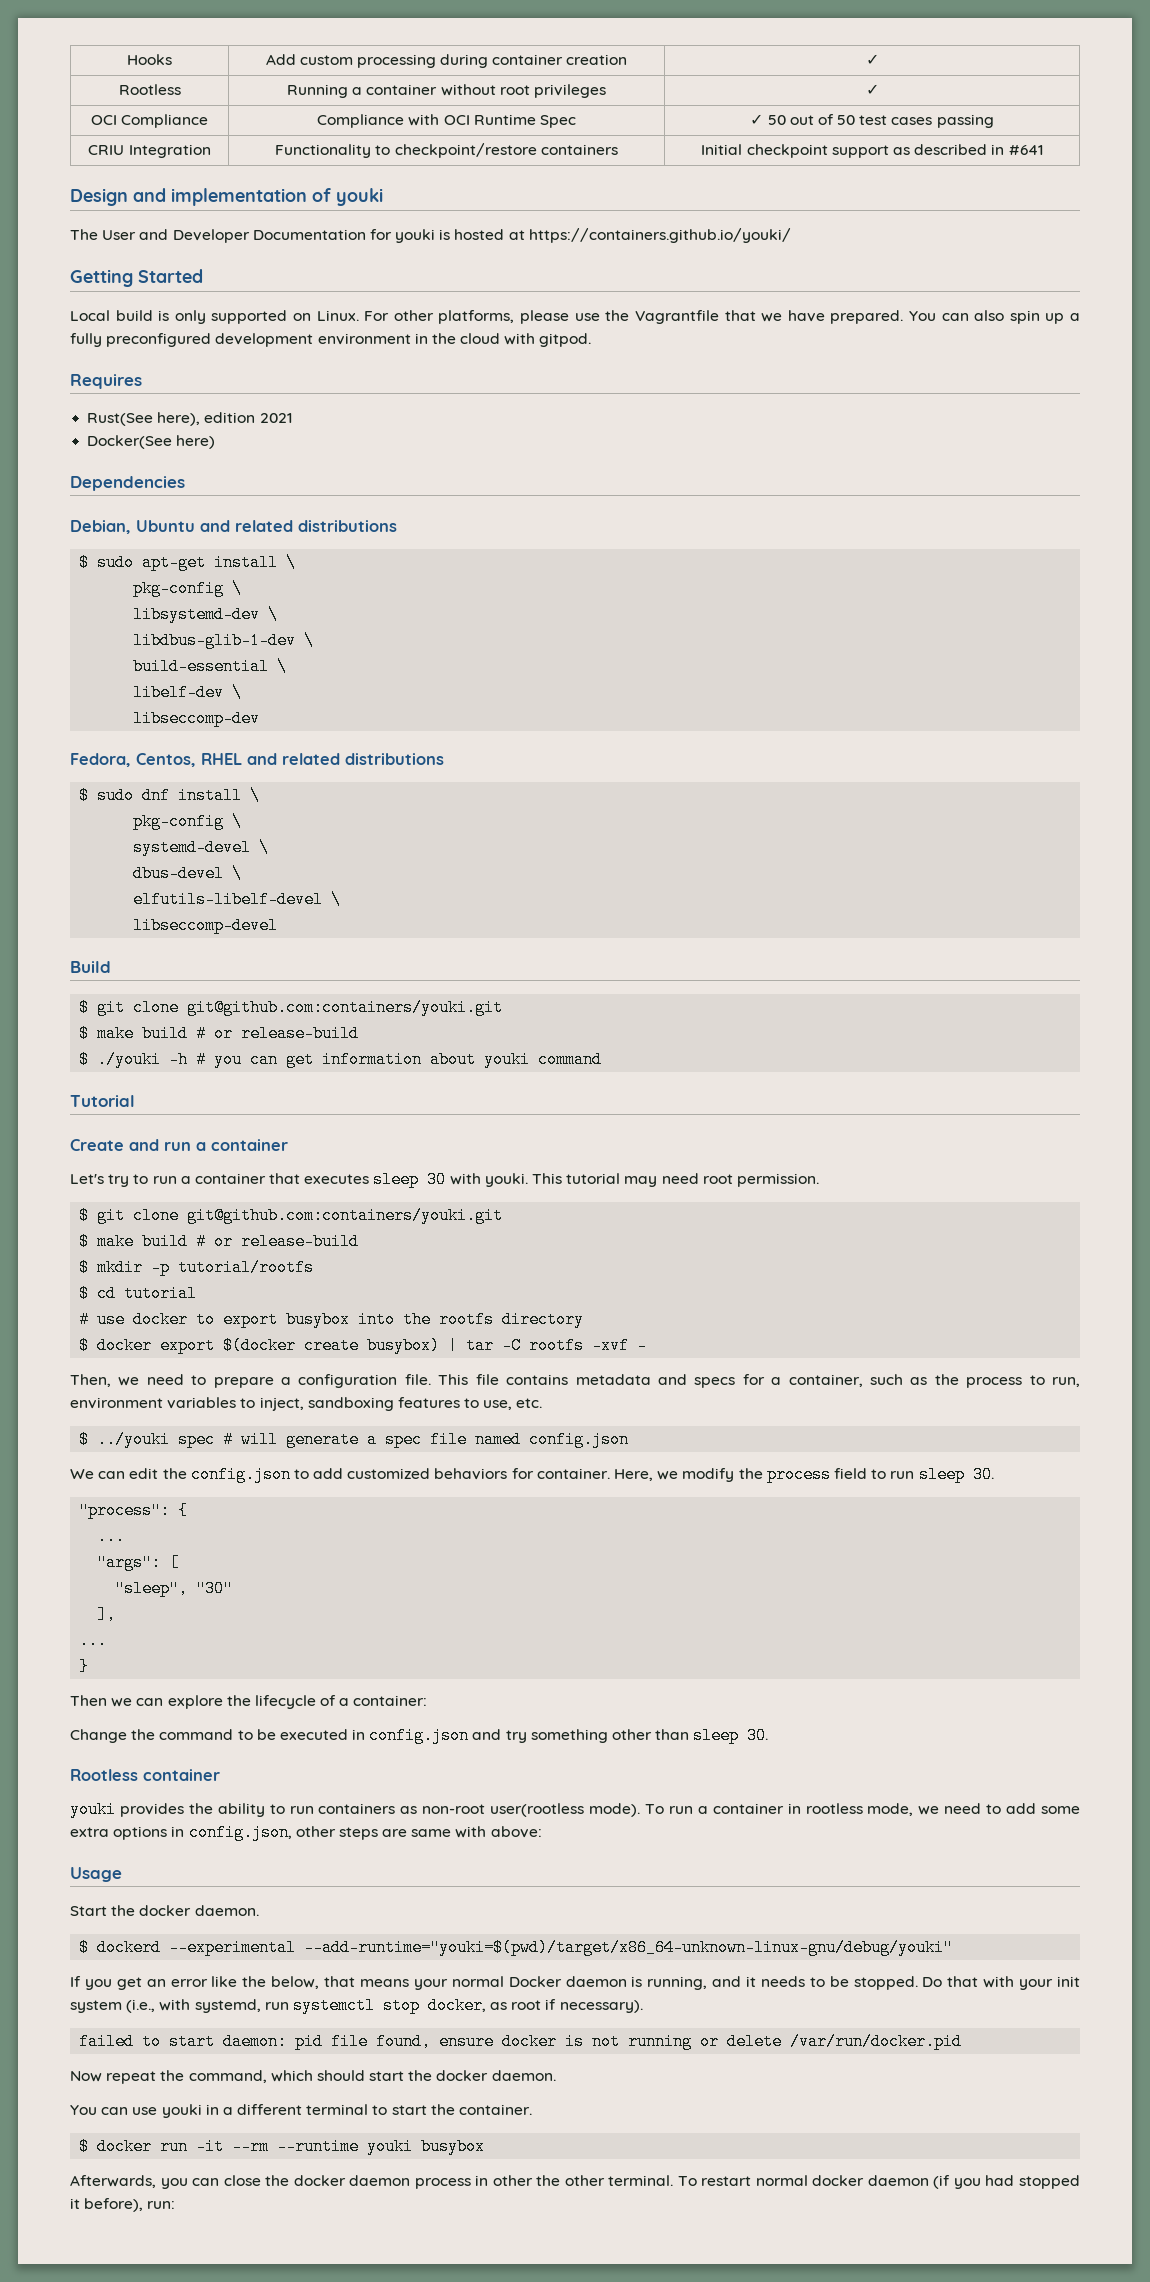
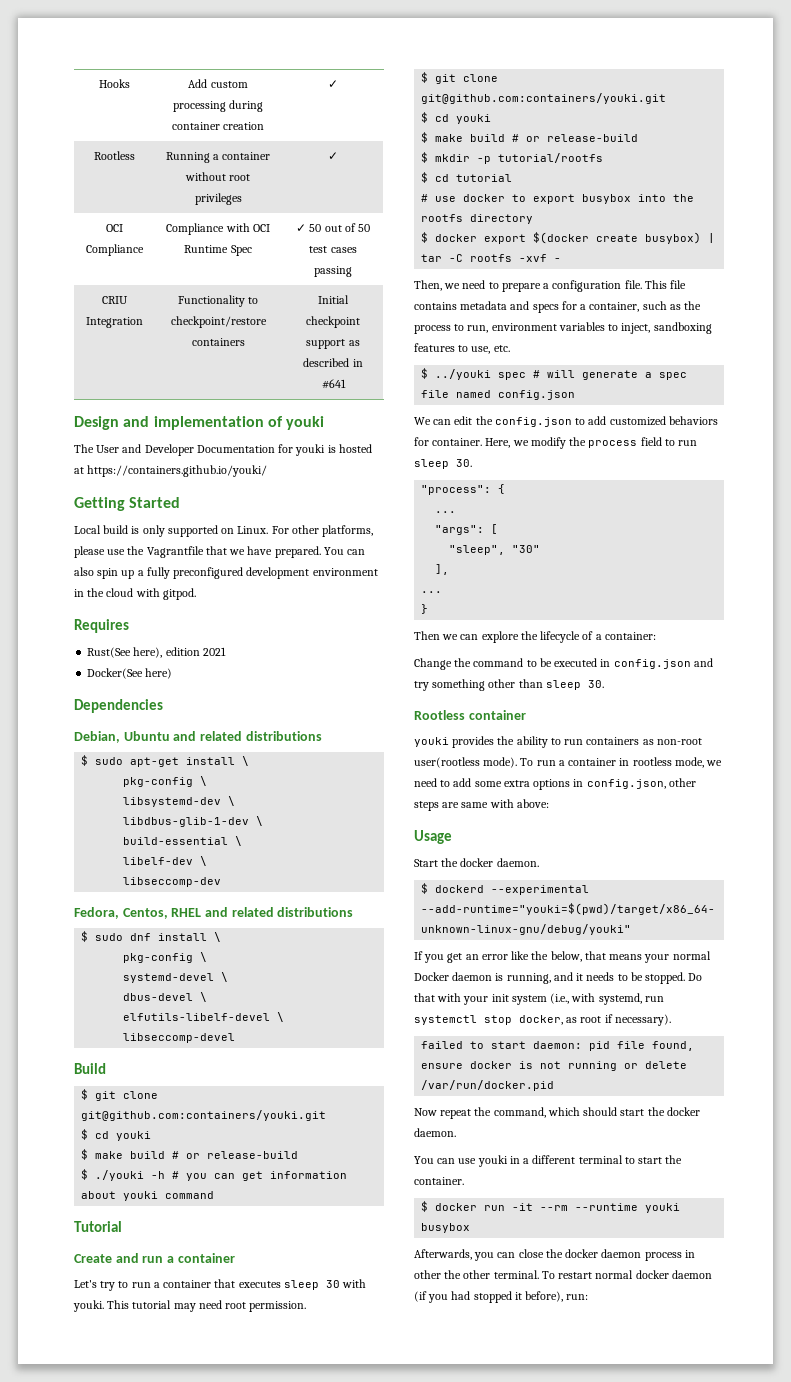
  Build
  $ git clone git@github.com:containers/youki.git
+ $ cd youki
  This tutorial may need root permission.
  $ git clone git@github.com:containers/youki.git
+ $ cd youki

